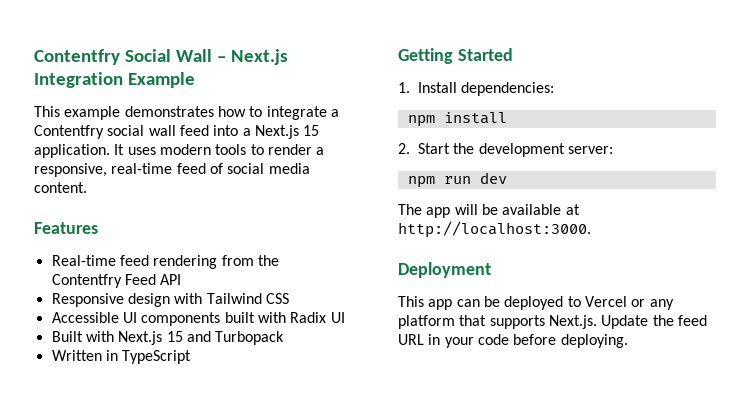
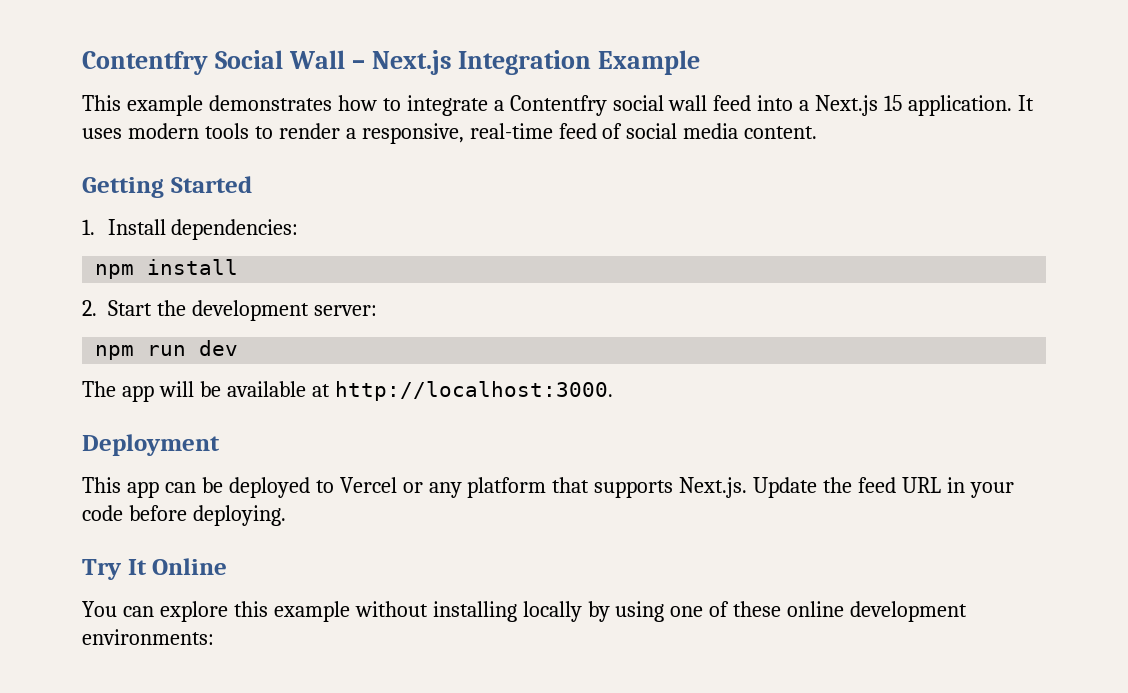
- Features
- Real-time feed rendering from the Contentfry Feed API
- Responsive design with Tailwind CSS
- Accessible UI components built with Radix UI
- Built with Next.js 15 and Turbopack
- Written in TypeScript
+ Try It Online
+ You can explore this example without installing locally by using one of these online development environments:

